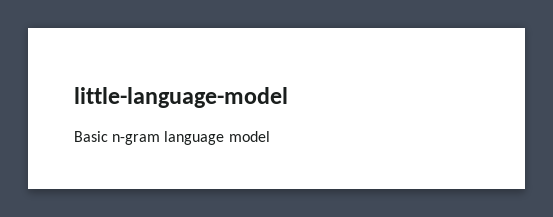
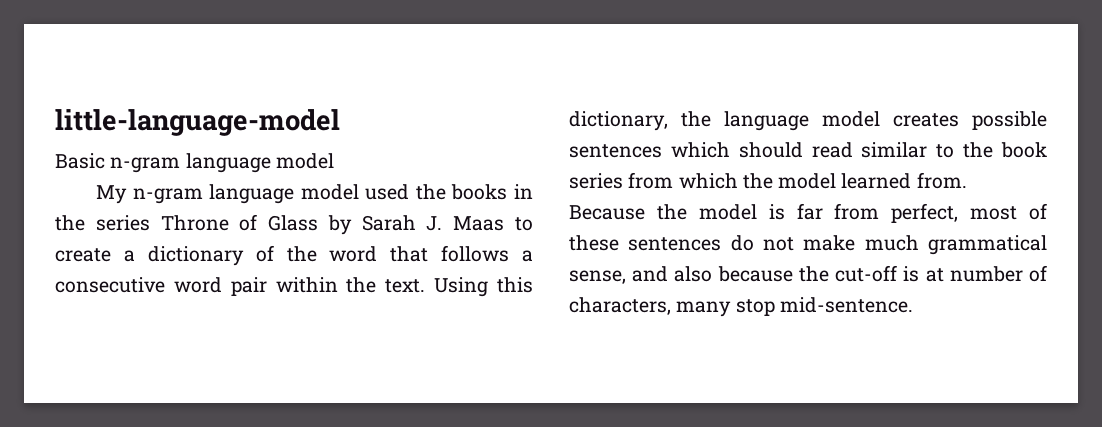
+ My n-gram language model used the books in the series Throne of Glass by Sarah J. Maas to create a dictionary of the word that follows a consecutive word pair within the text. Using this dictionary, the language model creates possible sentences which should read similar to the book series from which the model learned from. Because the model is far from perfect, most of these sentences do not make much grammatical sense, and also because the cut-off is at number of characters, many stop mid-sentence.

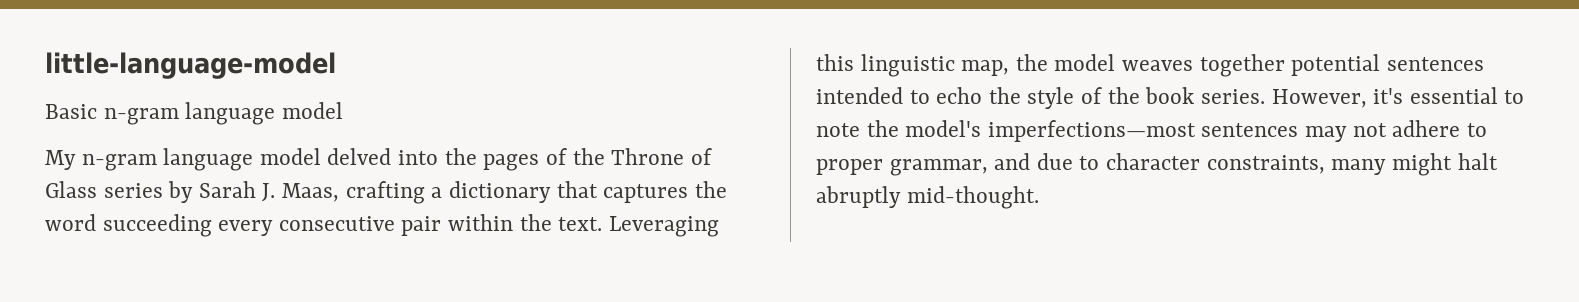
- My n-gram language model used the books in the series Throne of Glass by Sarah J. Maas to create a dictionary of the word that follows a consecutive word pair within the text. Using this dictionary, the language model creates possible sentences which should read similar to the book series from which the model learned from. Because the model is far from perfect, most of these sentences do not make much grammatical sense, and also because the cut-off is at number of characters, many stop mid-sentence.
+ My n-gram language model delved into the pages of the Throne of Glass series by Sarah J. Maas, crafting a dictionary that captures the word succeeding every consecutive pair within the text. Leveraging this linguistic map, the model weaves together potential sentences intended to echo the style of the book series. However, it's essential to note the model's imperfections—most sentences may not adhere to proper grammar, and due to character constraints, many might halt abruptly mid-thought.

